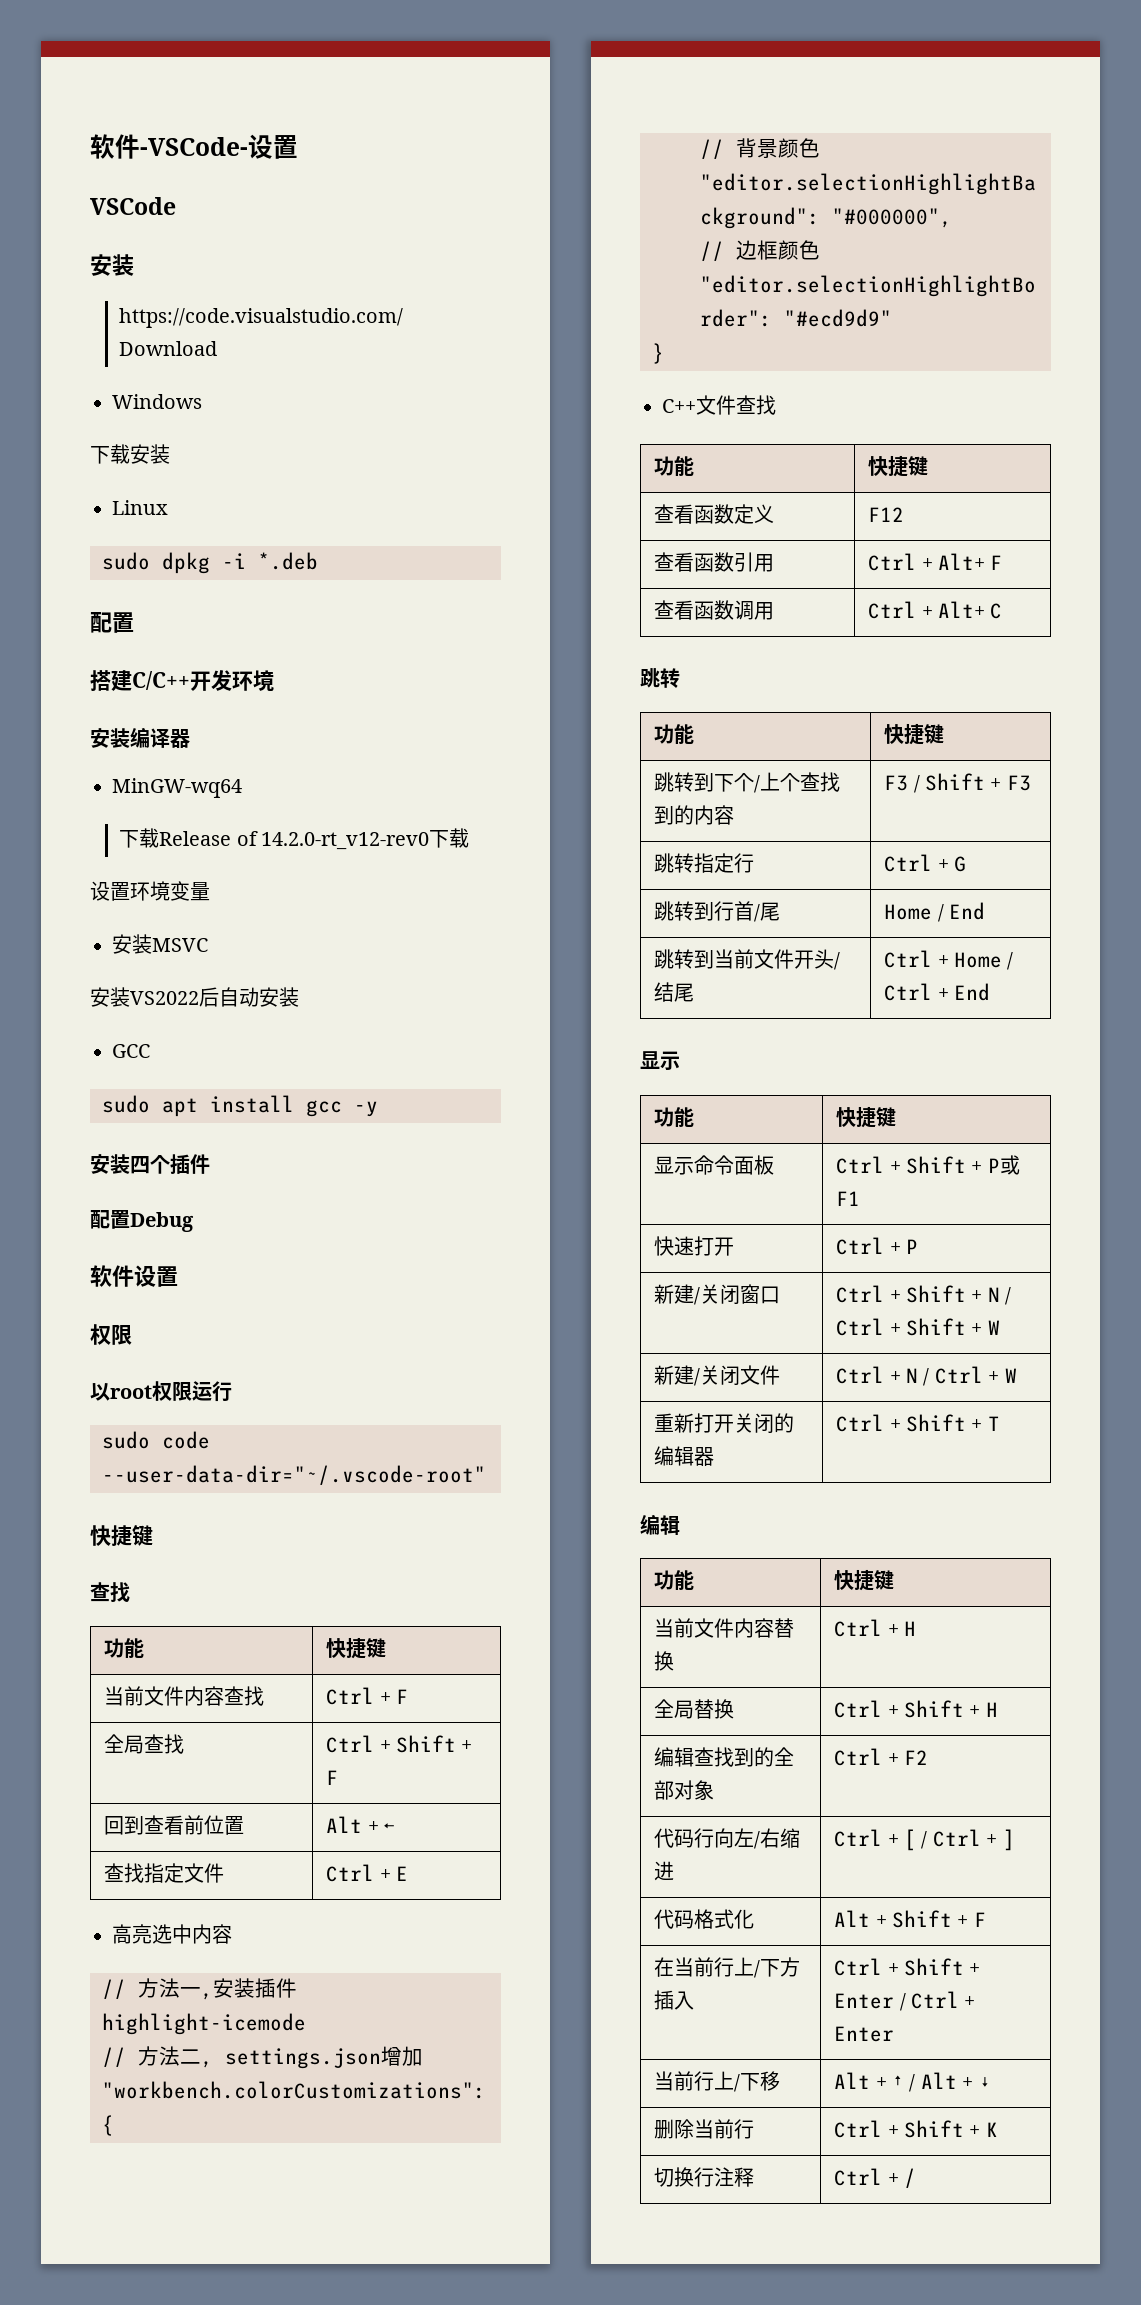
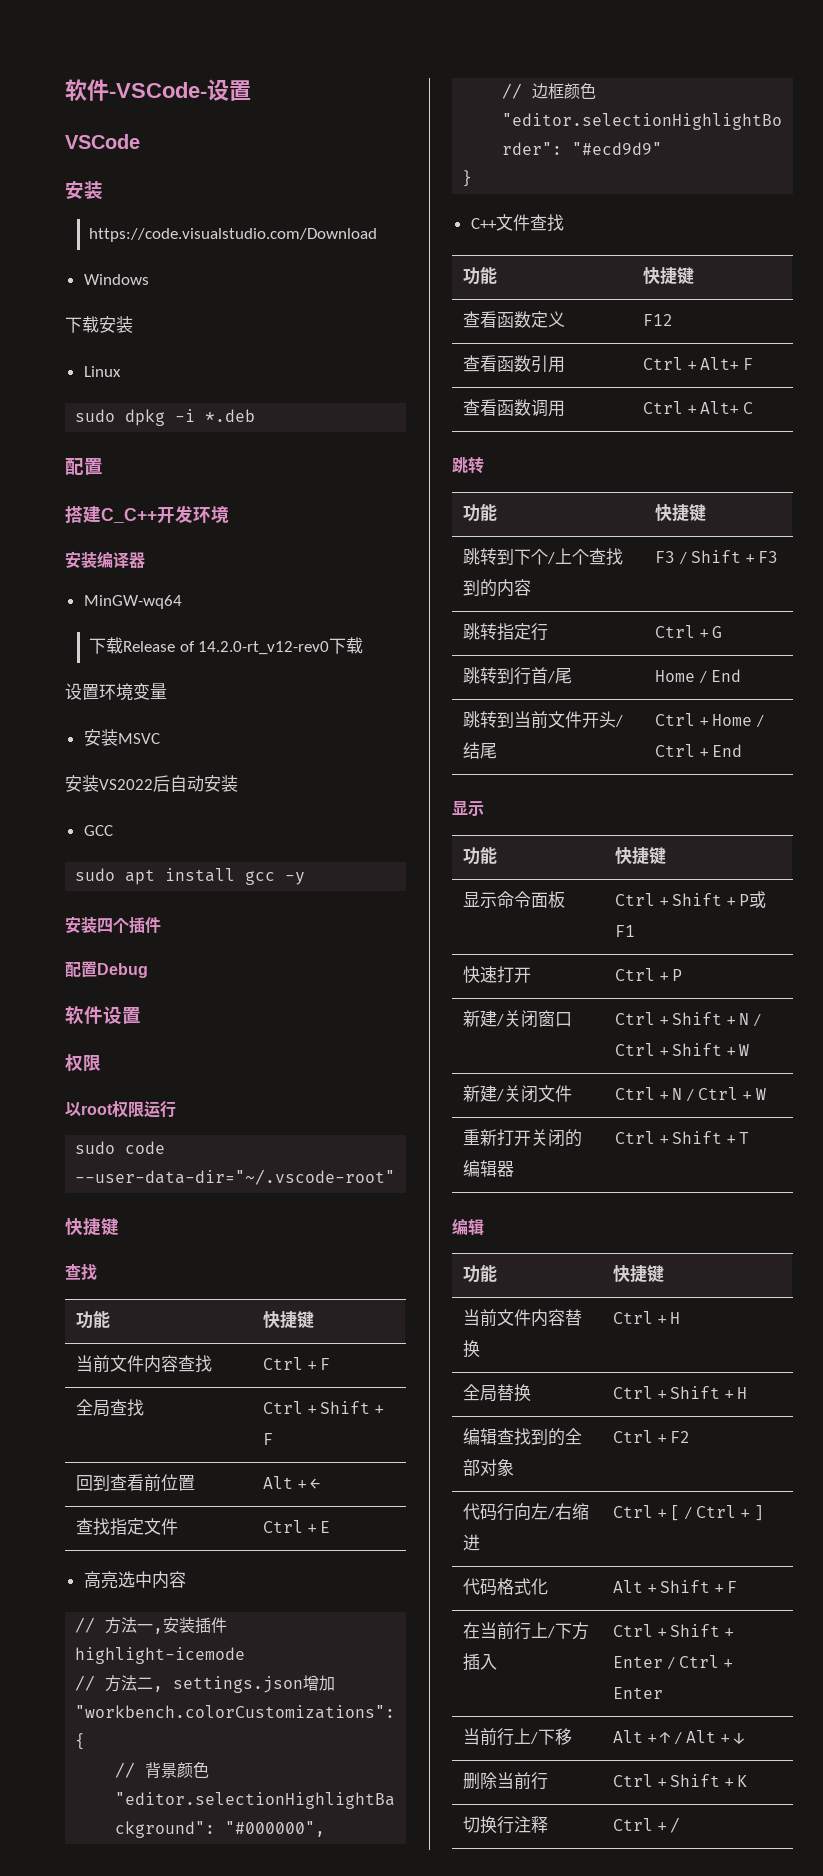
- 搭建C/C++开发环境
+ 搭建C_C++开发环境

